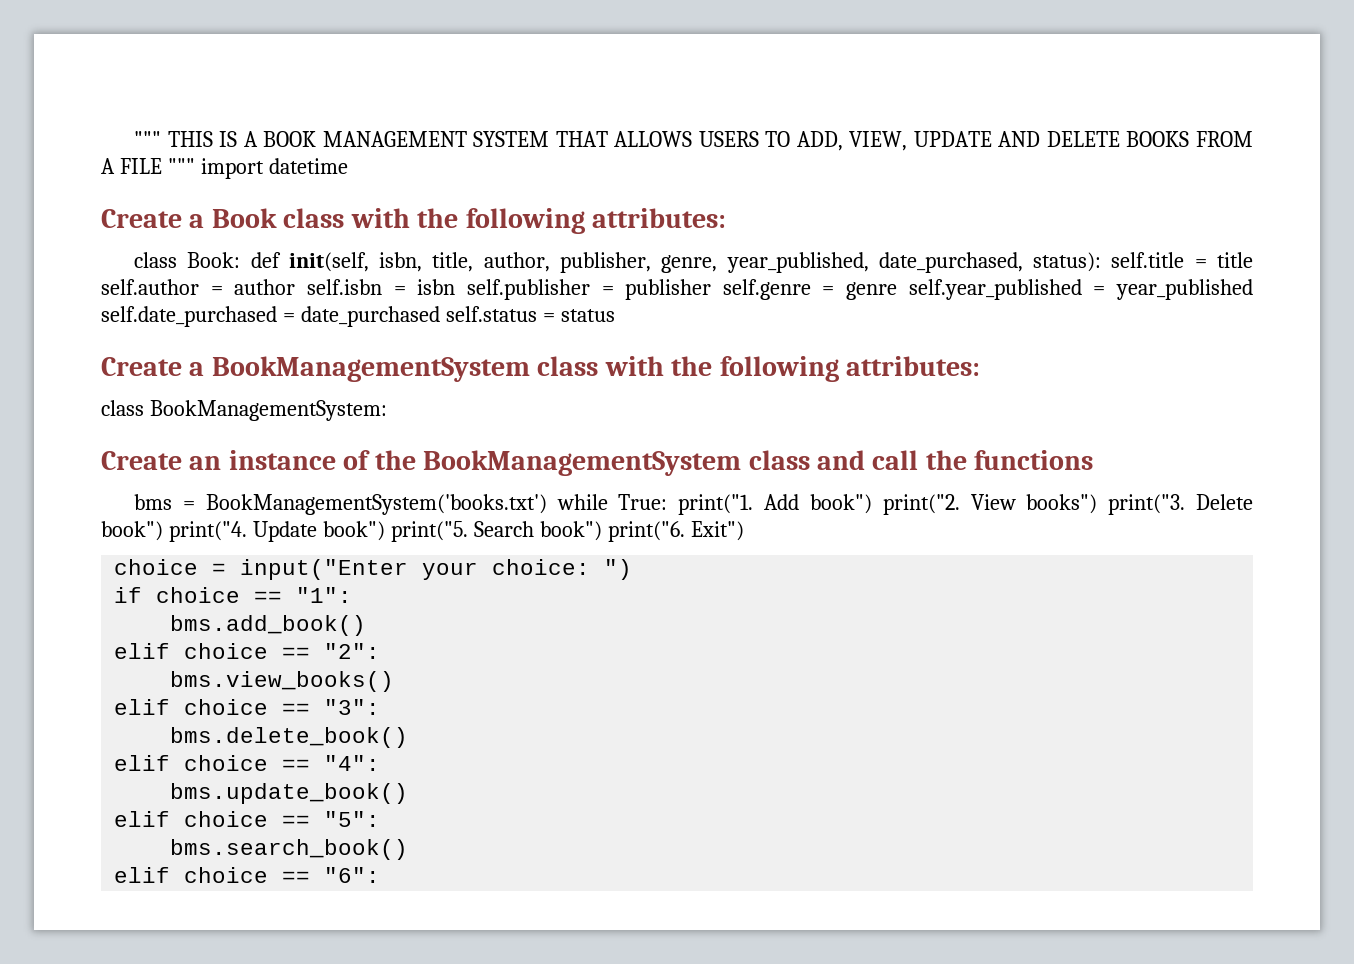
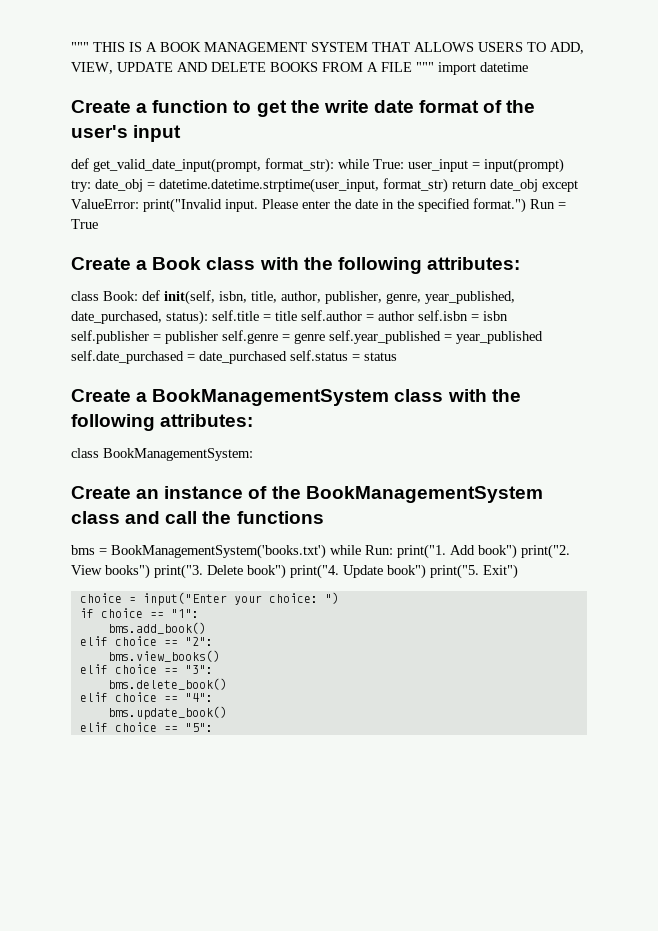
+ Create a function to get the write date format of the user's input
+ def get_valid_date_input(prompt, format_str): while True: user_input = input(prompt) try: date_obj = datetime.datetime.strptime(user_input, format_str) return date_obj except ValueError: print("Invalid input. Please enter the date in the specified format.") Run = True
- bms = BookManagementSystem('books.txt') while True: print("1.
+ bms = BookManagementSystem('books.txt') while Run: print("1.
- Search book") print("6.
- bms.search_book()
- elif choice == "6":

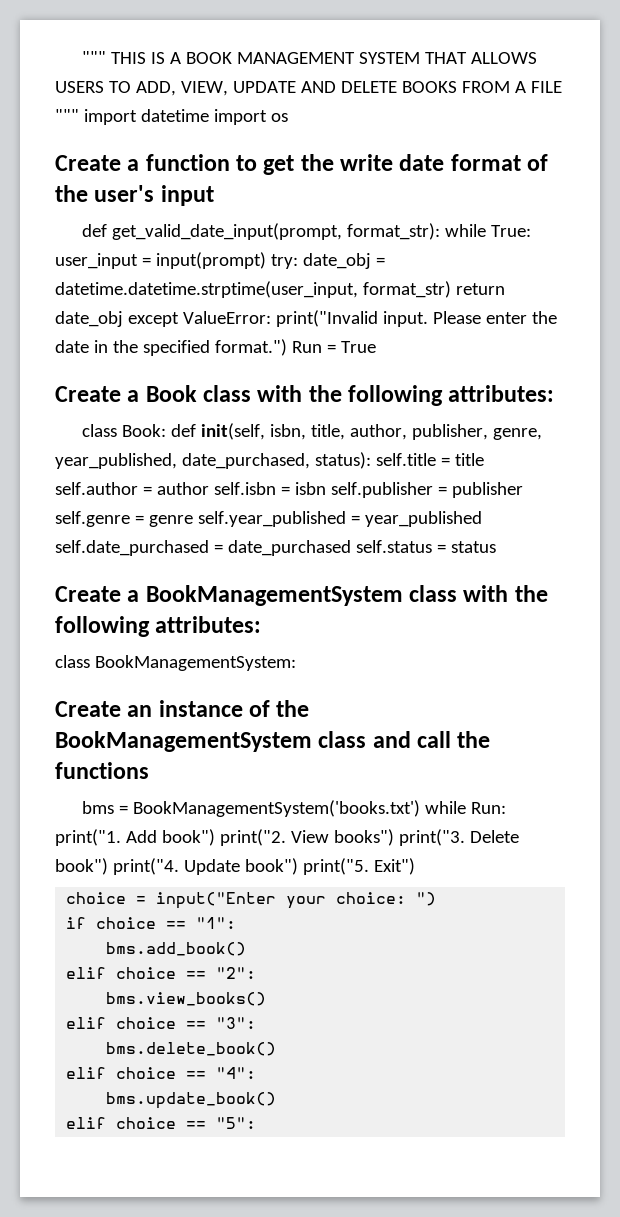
- """ THIS IS A BOOK MANAGEMENT SYSTEM THAT ALLOWS USERS TO ADD, VIEW, UPDATE AND DELETE BOOKS FROM A FILE """ import datetime
+ """ THIS IS A BOOK MANAGEMENT SYSTEM THAT ALLOWS USERS TO ADD, VIEW, UPDATE AND DELETE BOOKS FROM A FILE """ import datetime import os

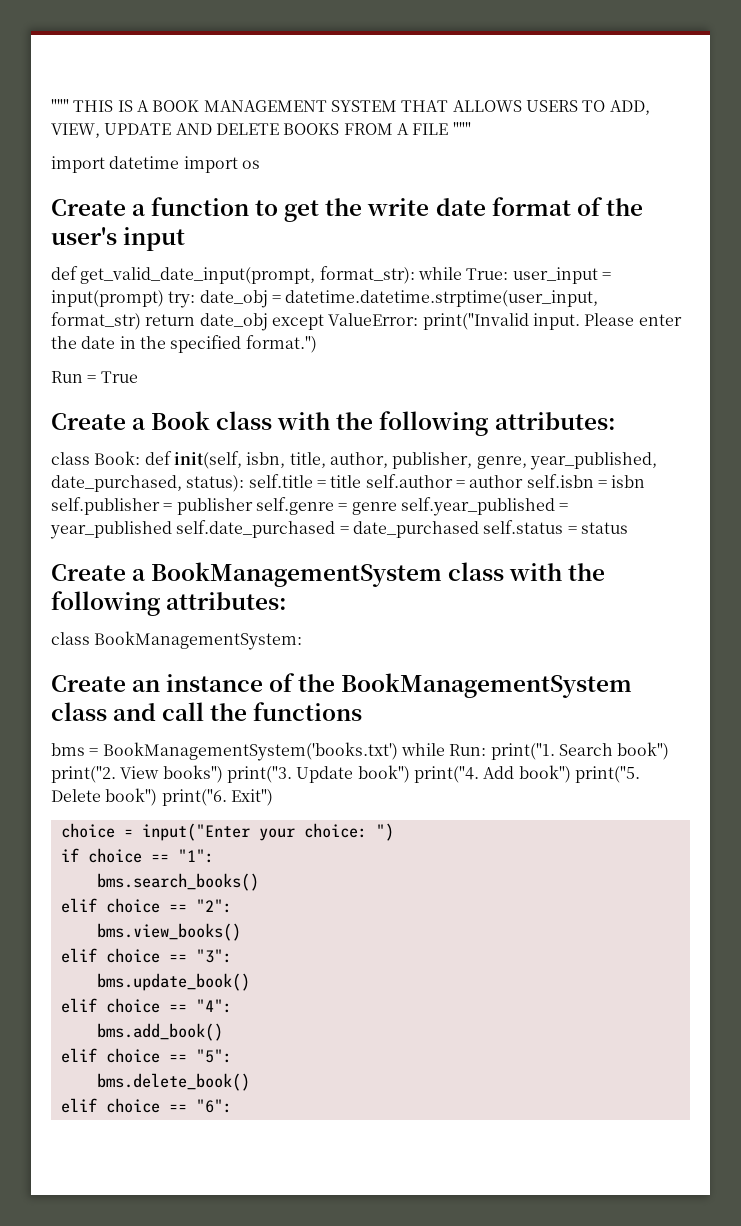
- """ THIS IS A BOOK MANAGEMENT SYSTEM THAT ALLOWS USERS TO ADD, VIEW, UPDATE AND DELETE BOOKS FROM A FILE """ import datetime import os
+ """ THIS IS A BOOK MANAGEMENT SYSTEM THAT ALLOWS USERS TO ADD, VIEW, UPDATE AND DELETE BOOKS FROM A FILE """
+ import datetime import os
- Please enter the date in the specified format.") Run = True
+ Please enter the date in the specified format.")
+ Run = True
- Add book") print("2.
+ Search book") print("2.
- Delete book") print("4. Update book") print("5.
+ Update book") print("4. Add book") print("5. Delete book") print("6.
- bms.add_book()
+ bms.search_books()
- bms.delete_book()
+ bms.update_book()
- bms.update_book()
+ bms.add_book()
+ bms.delete_book()
+ elif choice == "6":

